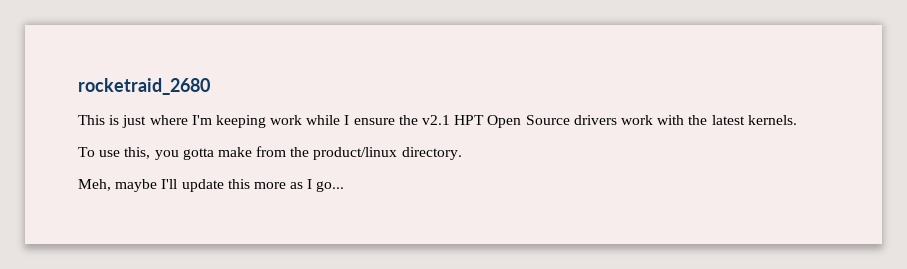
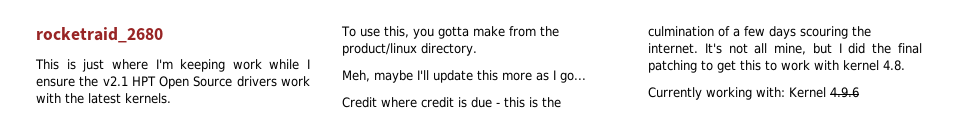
+ Credit where credit is due - this is the culmination of a few days scouring the internet. It's not all mine, but I did the final patching to get this to work with kernel 4.8.
+ Currently working with: Kernel 4.9.6

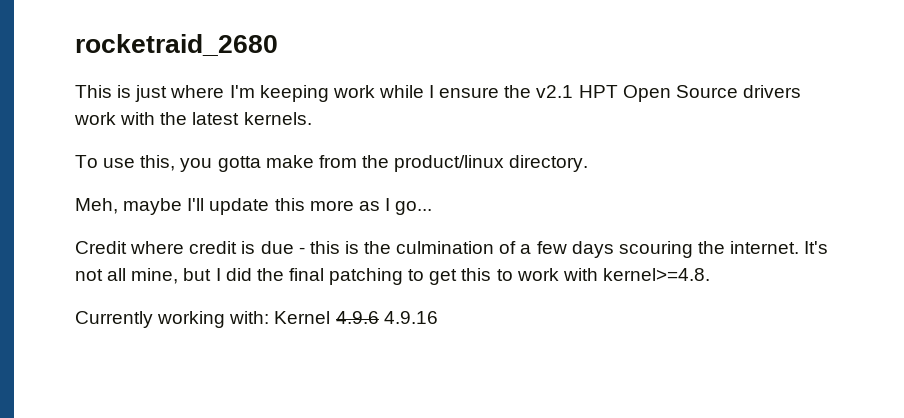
- It's not all mine, but I did the final patching to get this to work with kernel 4.8.
+ It's not all mine, but I did the final patching to get this to work with kernel>=4.8.
- Currently working with: Kernel 4.9.6
+ Currently working with: Kernel 4.9.6 4.9.16

